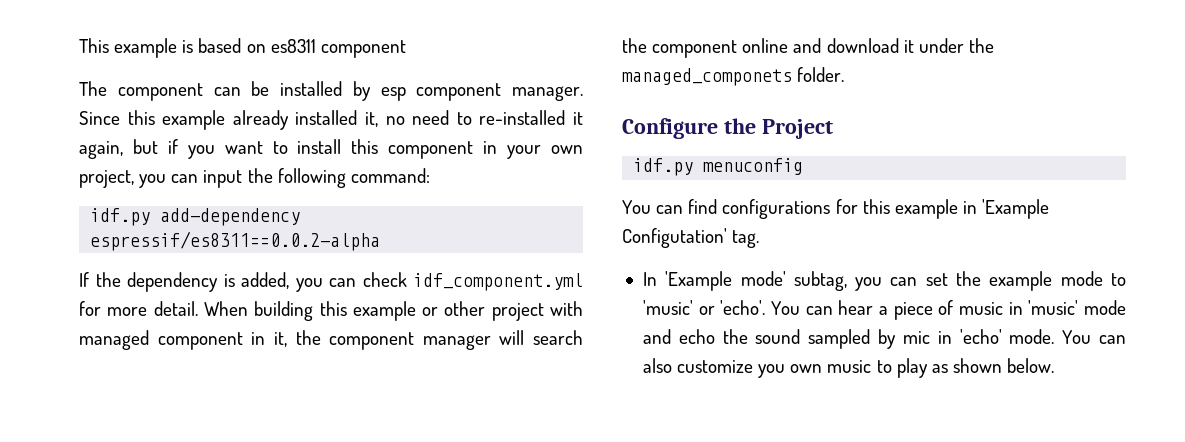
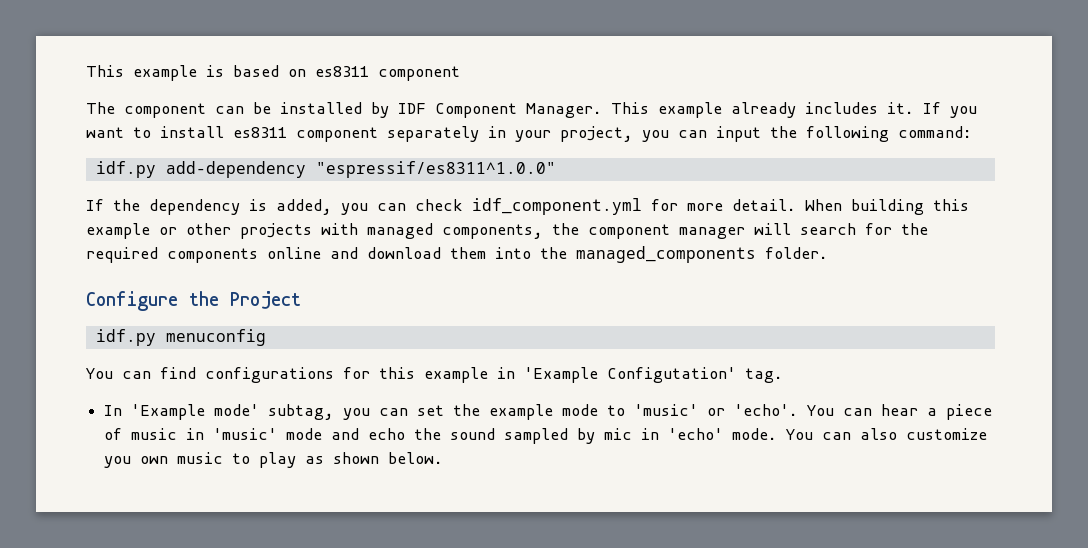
- The component can be installed by esp component manager. Since this example already installed it, no need to re-installed it again, but if you want to install this component in your own project, you can input the following command:
+ The component can be installed by IDF Component Manager. This example already includes it. If you want to install es8311 component separately in your project, you can input the following command:
- idf.py add-dependency espressif/es8311==0.0.2-alpha
+ idf.py add-dependency "espressif/es8311^1.0.0"
- When building this example or other project with managed component in it, the component manager will search the component online and download it under the managed_componets folder.
+ When building this example or other projects with managed components, the component manager will search for the required components online and download them into the managed_components folder.

